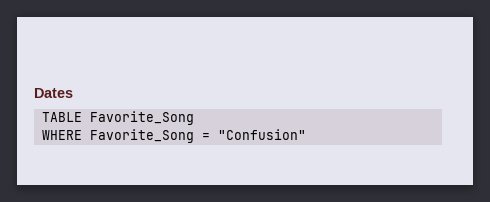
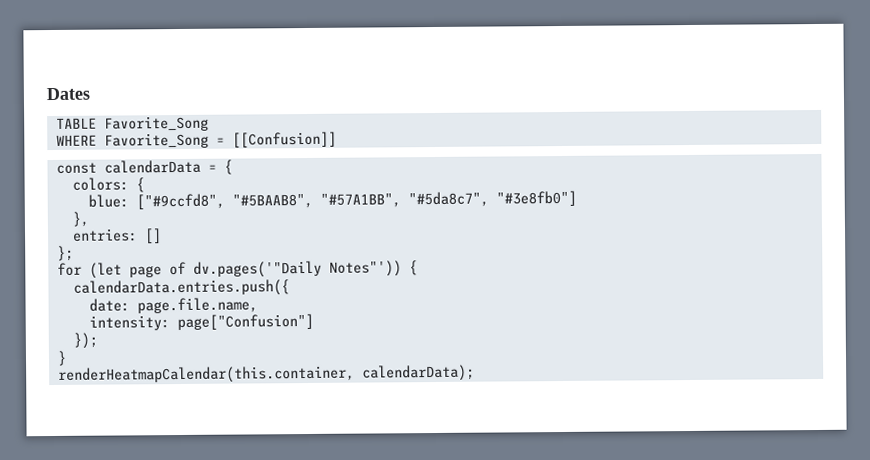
- WHERE Favorite_Song = "Confusion"
+ WHERE Favorite_Song = [[Confusion]]
+ const calendarData = {
+ colors: {
+ blue: ["#9ccfd8", "#5BAAB8", "#57A1BB", "#5da8c7", "#3e8fb0"]
+ },
+ entries: []
+ };
+ for (let page of dv.pages('"Daily Notes"')) {
+ calendarData.entries.push({
+ date: page.file.name,
+ intensity: page["Confusion"]
+ });
+ }
+ renderHeatmapCalendar(this.container, calendarData);

